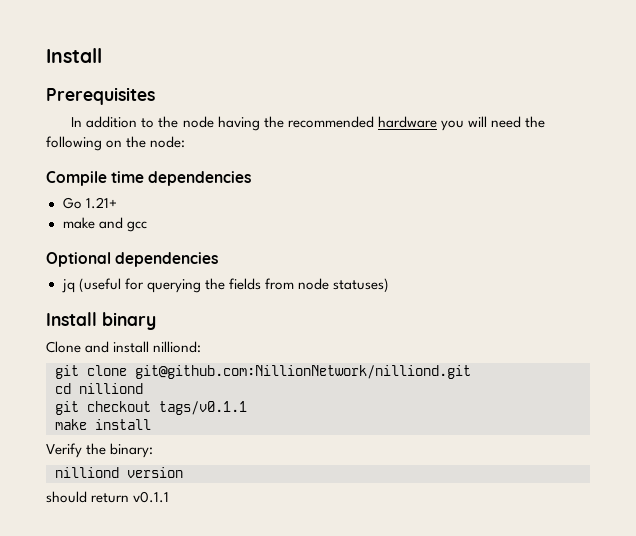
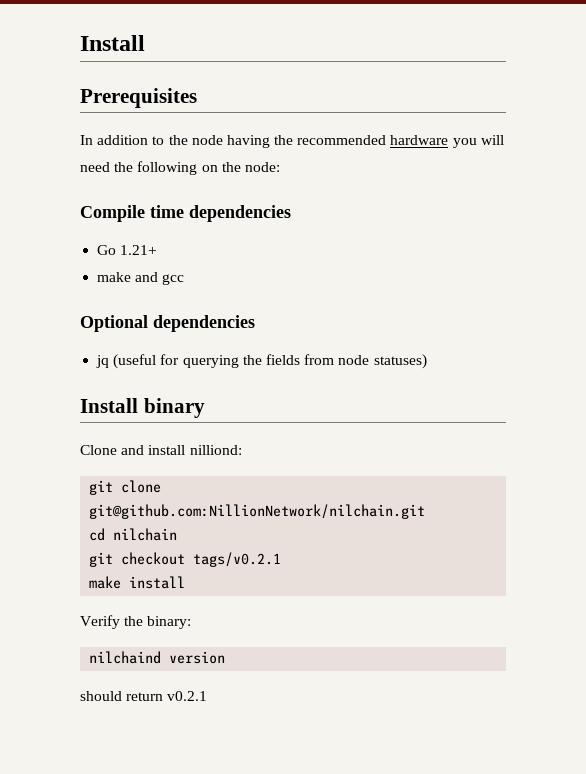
- git clone git@github.com:NillionNetwork/nilliond.git
+ git clone git@github.com:NillionNetwork/nilchain.git
- cd nilliond
+ cd nilchain
- git checkout tags/v0.1.1
+ git checkout tags/v0.2.1
- nilliond version
+ nilchaind version
- should return v0.1.1
+ should return v0.2.1

